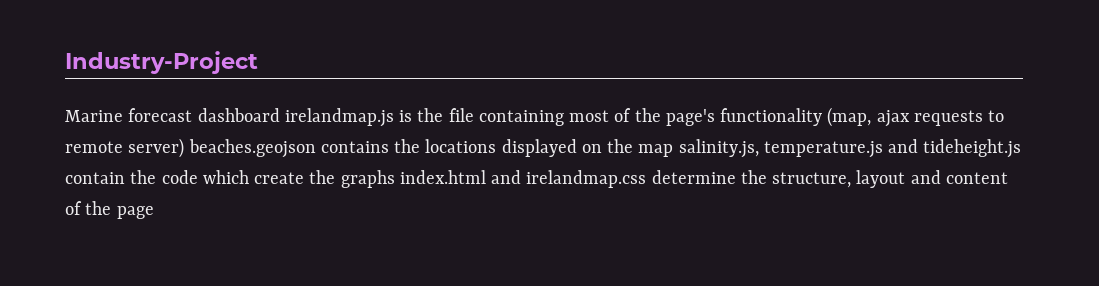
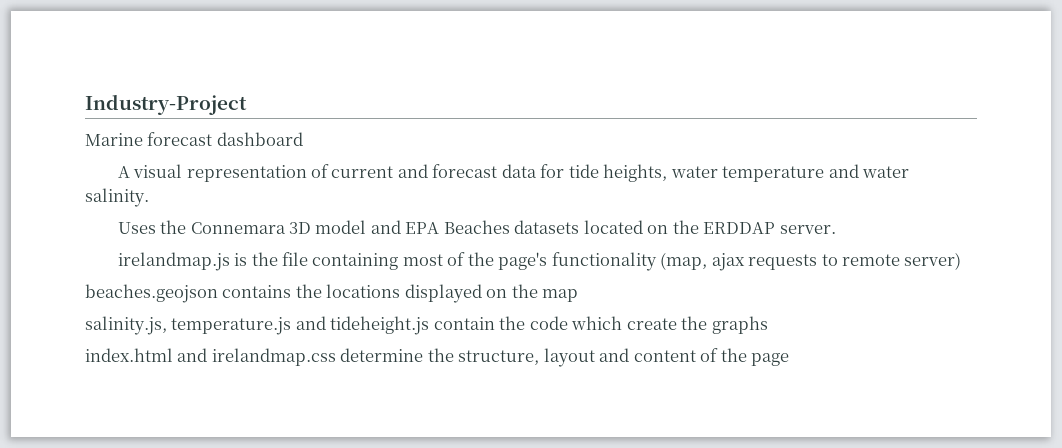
- Marine forecast dashboard irelandmap.js is the file containing most of the page's functionality (map, ajax requests to remote server) beaches.geojson contains the locations displayed on the map salinity.js, temperature.js and tideheight.js contain the code which create the graphs index.html and irelandmap.css determine the structure, layout and content of the page
+ Marine forecast dashboard
+ A visual representation of current and forecast data for tide heights, water temperature and water salinity.
+ Uses the Connemara 3D model and EPA Beaches datasets located on the ERDDAP server.
+ irelandmap.js is the file containing most of the page's functionality (map, ajax requests to remote server)
+ beaches.geojson contains the locations displayed on the map
+ salinity.js, temperature.js and tideheight.js contain the code which create the graphs
+ index.html and irelandmap.css determine the structure, layout and content of the page

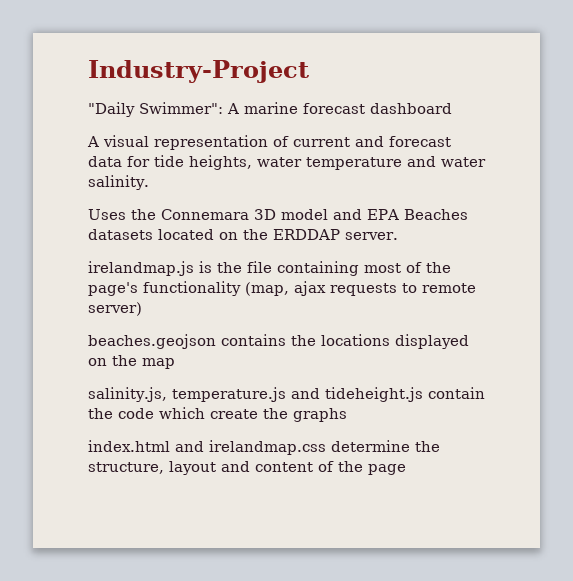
- Marine forecast dashboard
+ "Daily Swimmer": A marine forecast dashboard

